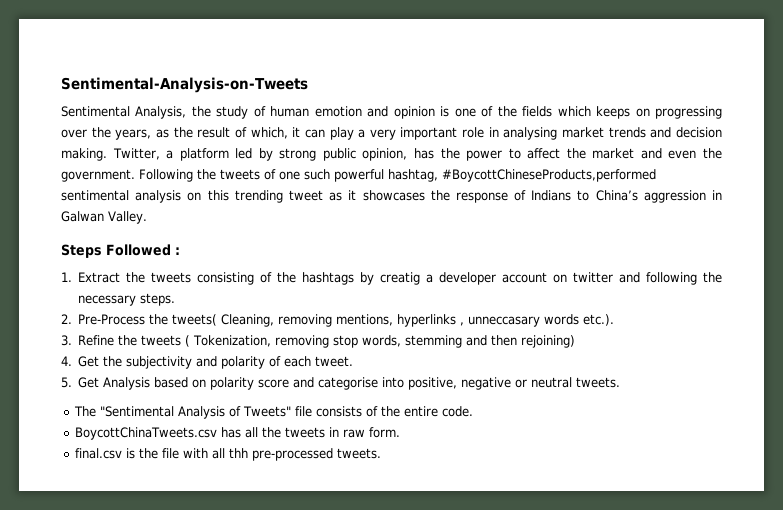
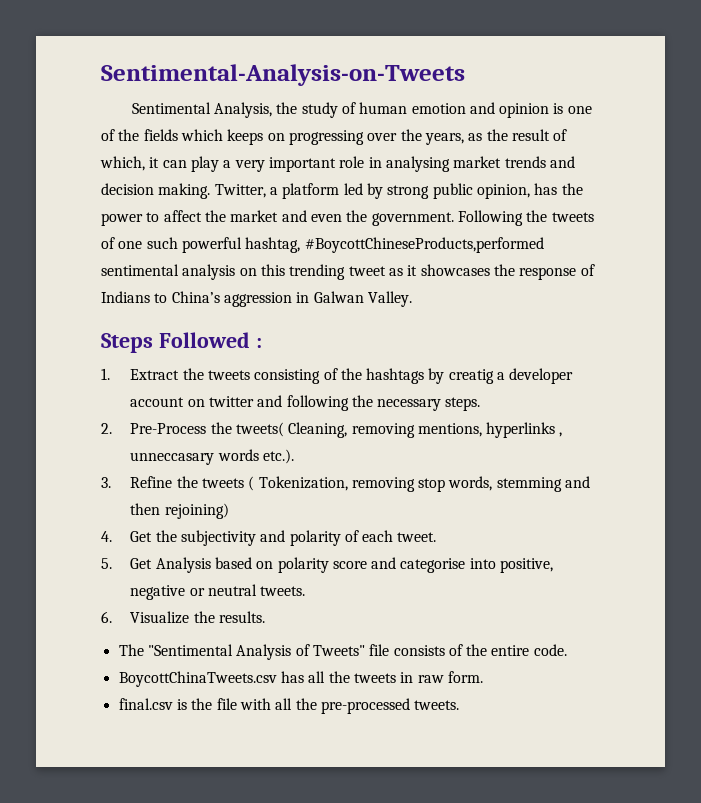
+ 6. Visualize the results.
- final.csv is the file with all thh pre-processed tweets.
+ final.csv is the file with all the pre-processed tweets.

